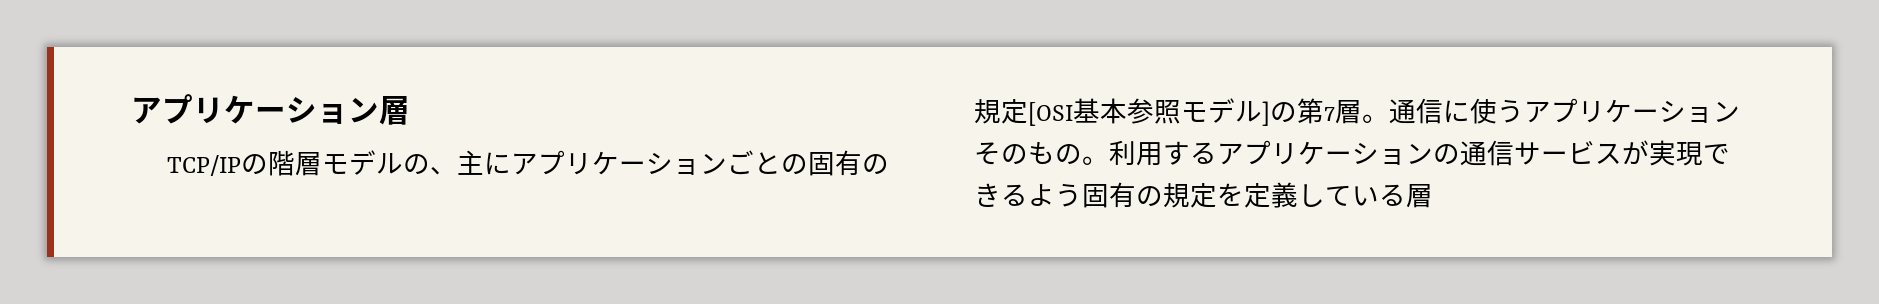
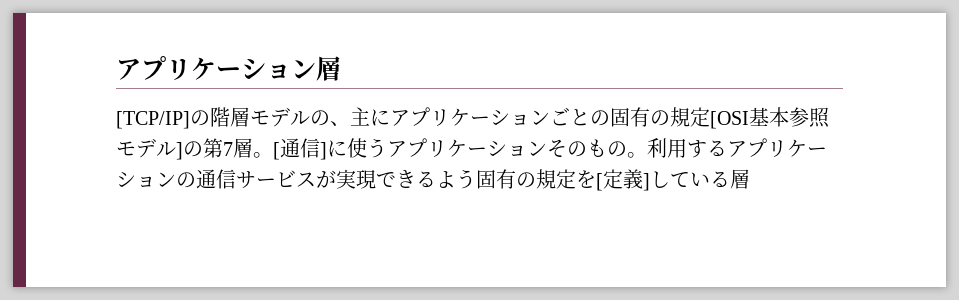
- TCP/IPの階層モデルの、主にアプリケーションごとの固有の規定[OSI基本参照モデル]の第7層。
+ [TCP/IP]の階層モデルの、主にアプリケーションごとの固有の規定[OSI基本参照モデル]の第7層。
- 通信に使うアプリケーションそのもの。
+ [通信]に使うアプリケーションそのもの。
- 利用するアプリケーションの通信サービスが実現できるよう固有の規定を定義している層
+ 利用するアプリケーションの通信サービスが実現できるよう固有の規定を[定義]している層

